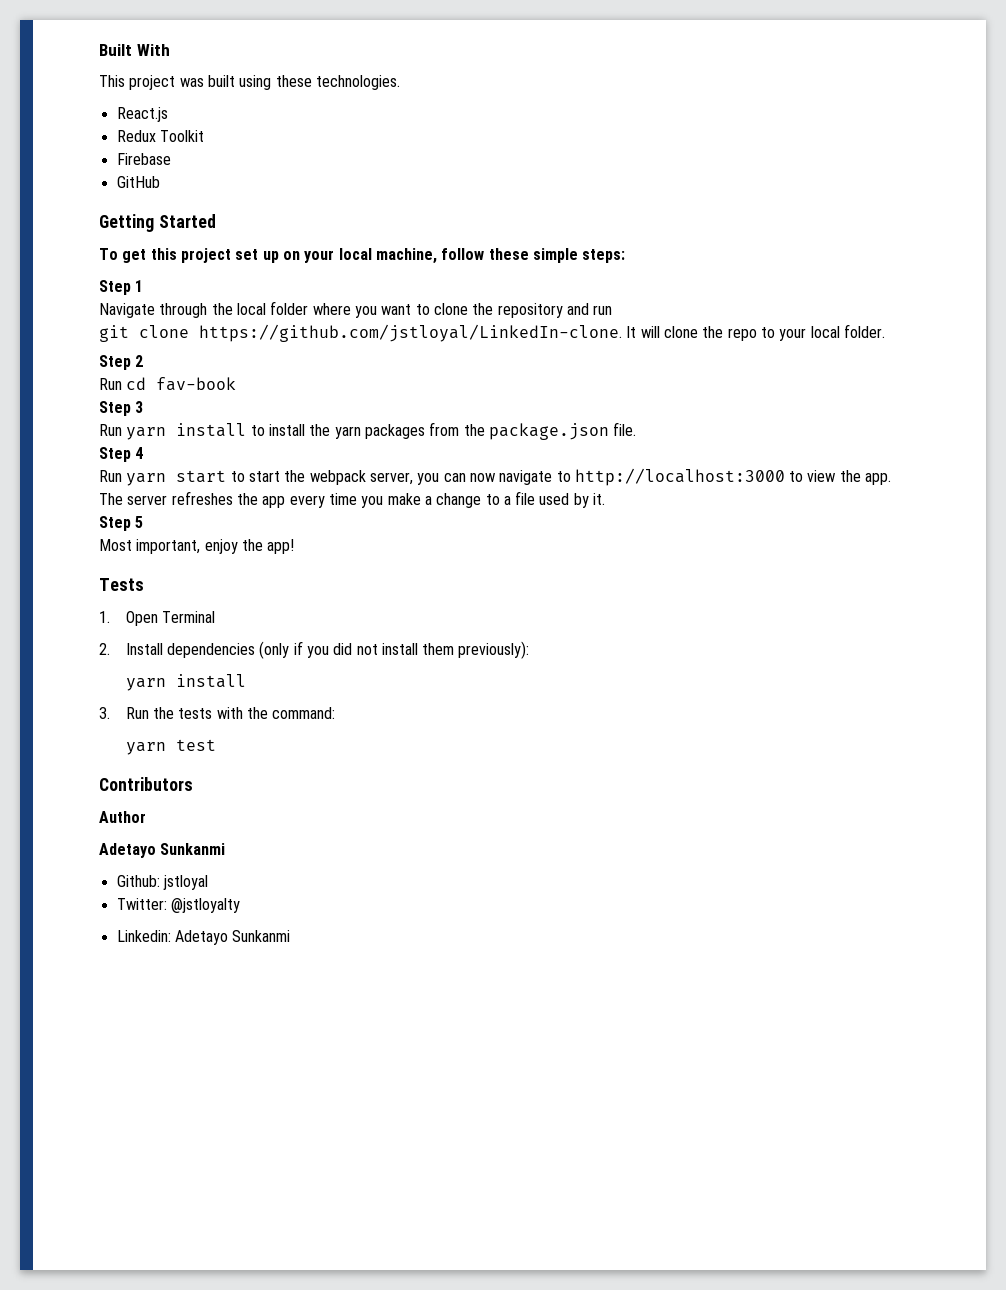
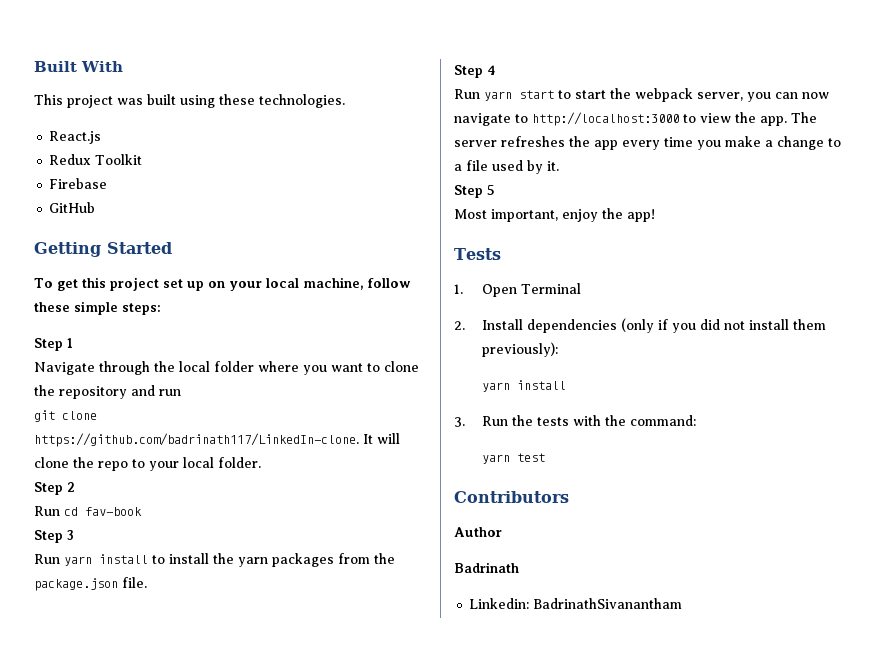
- git clone https://github.com/jstloyal/LinkedIn-clone. It will clone the repo to your local folder.
+ git clone https://github.com/badrinath117/LinkedIn-clone. It will clone the repo to your local folder.
  Author
- Adetayo Sunkanmi
- Github: jstloyal
- Twitter: @jstloyalty
+ Badrinath
- Linkedin: Adetayo Sunkanmi
+ Linkedin: BadrinathSivanantham

